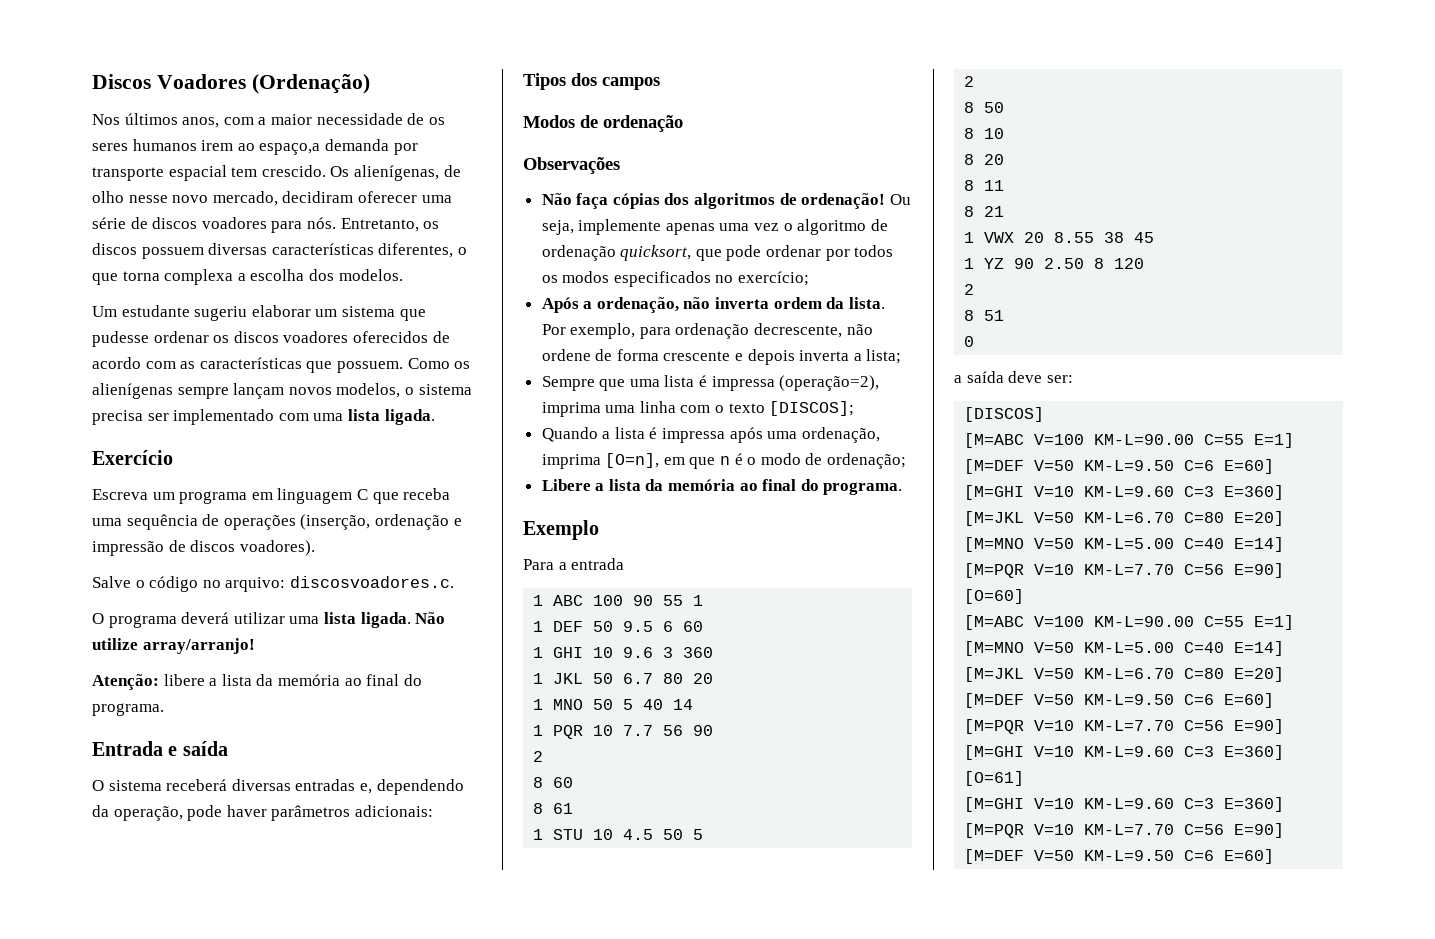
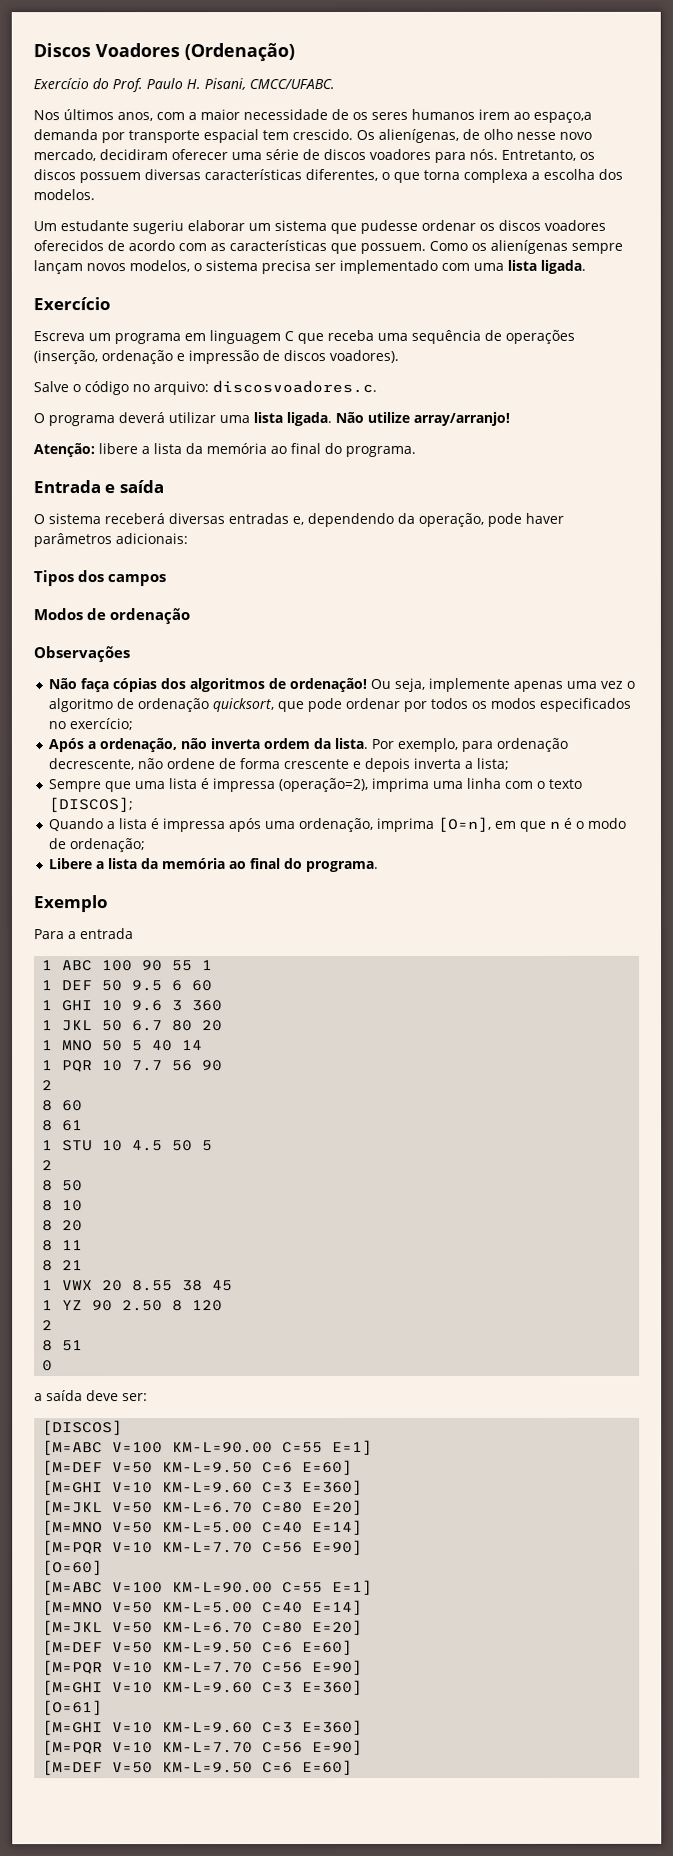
+ Exercício do Prof. Paulo H. Pisani, CMCC/UFABC.

